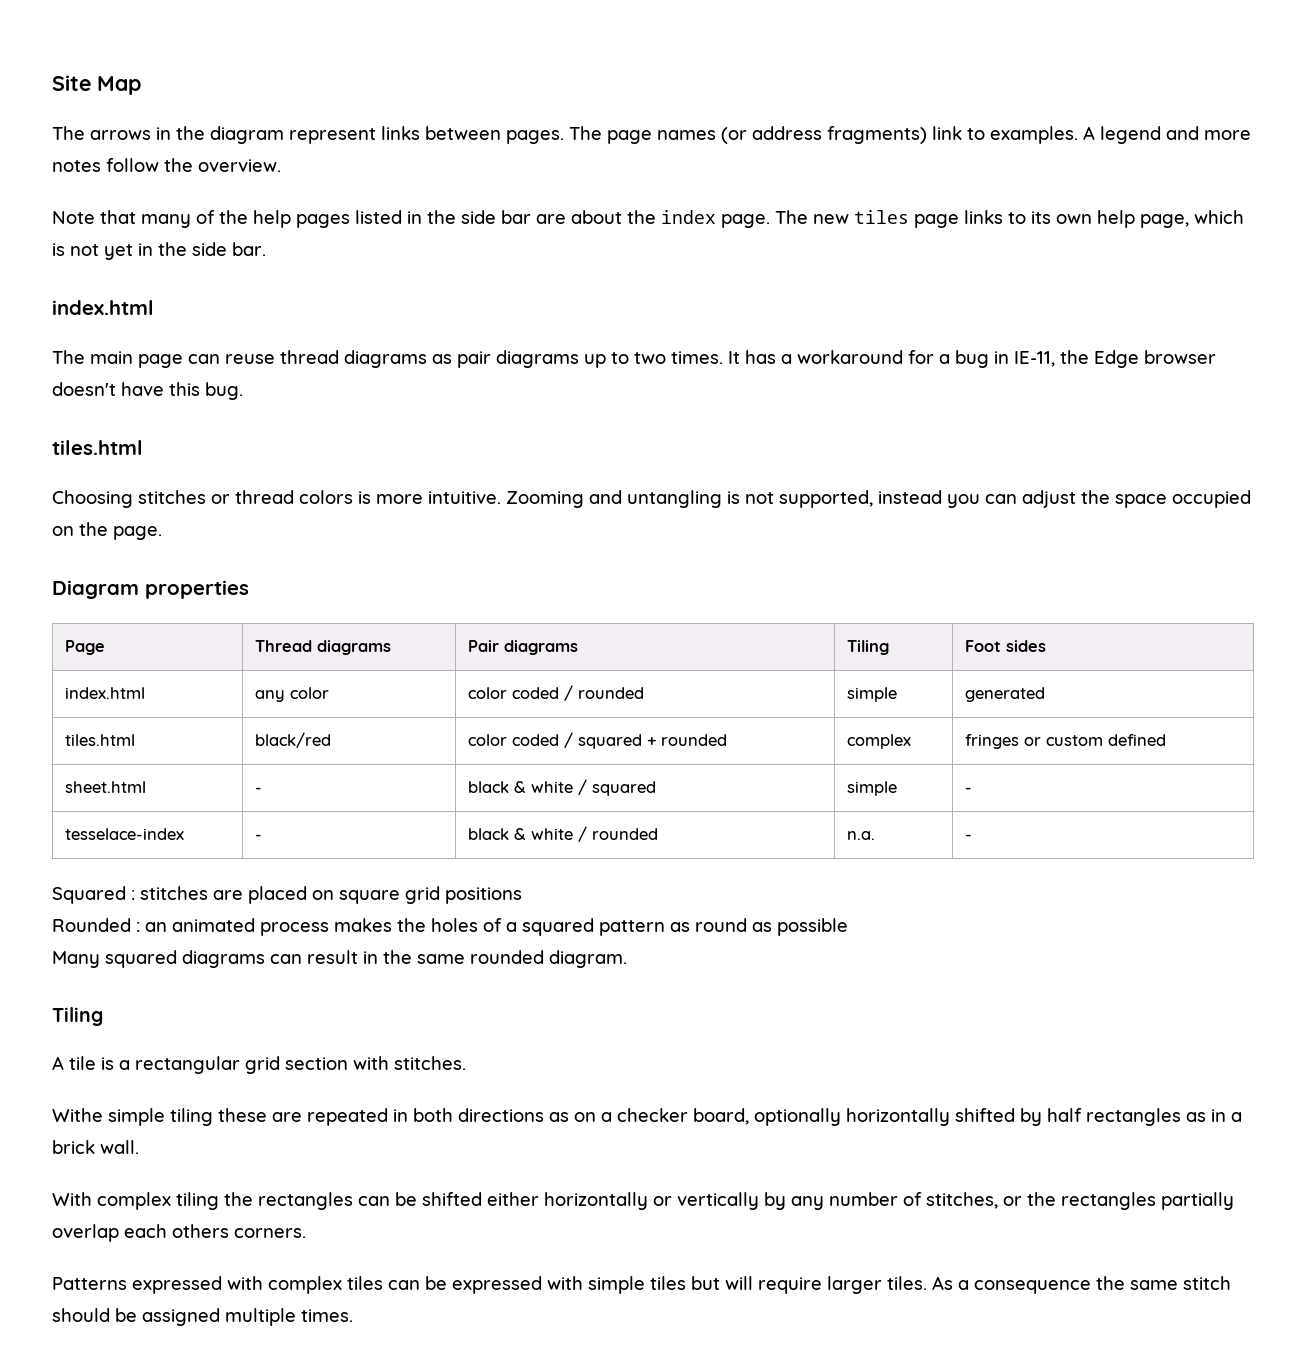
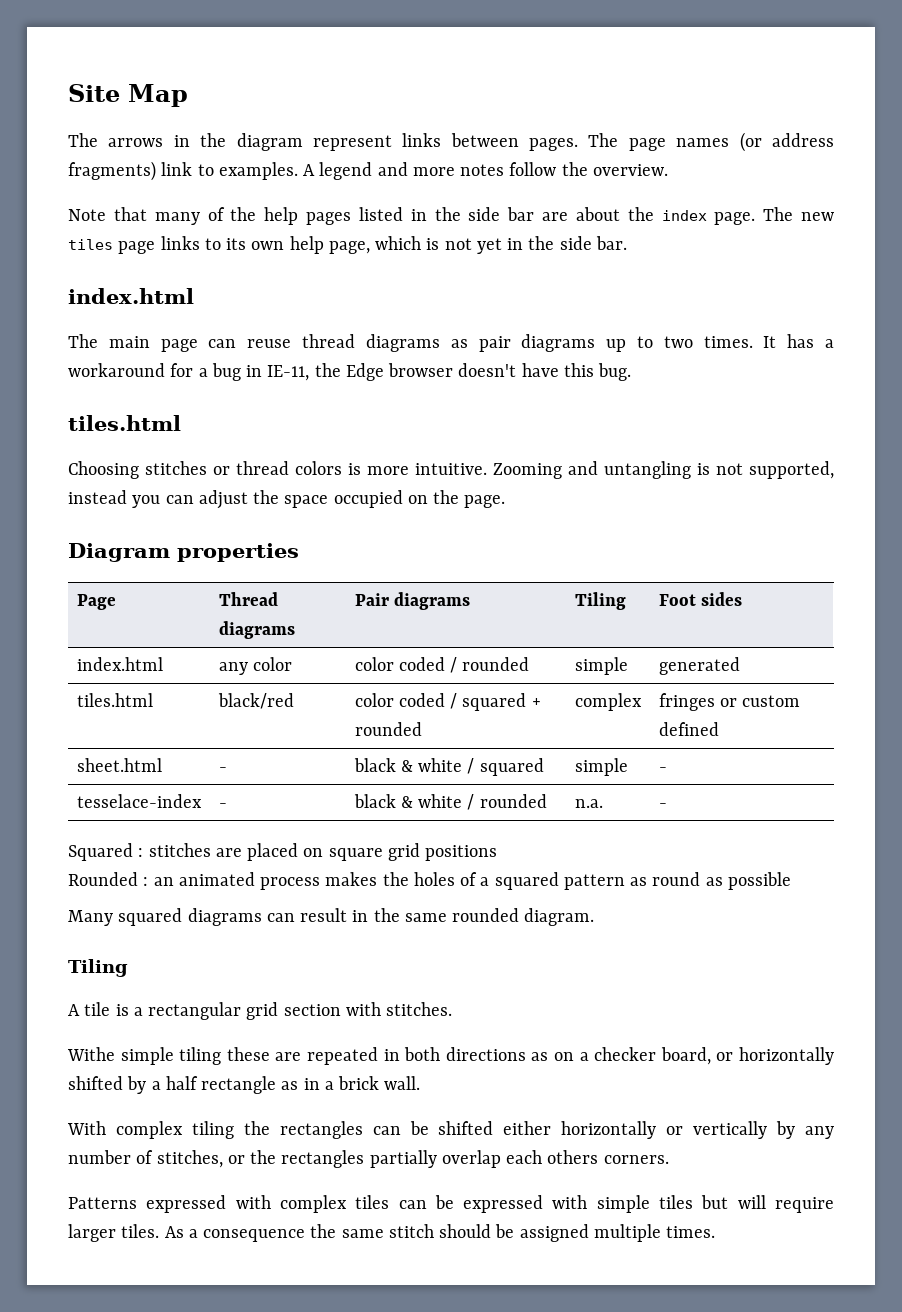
- Withe simple tiling these are repeated in both directions as on a checker board, optionally horizontally shifted by half rectangles as in a brick wall.
+ Withe simple tiling these are repeated in both directions as on a checker board, or horizontally shifted by a half rectangle as in a brick wall.

